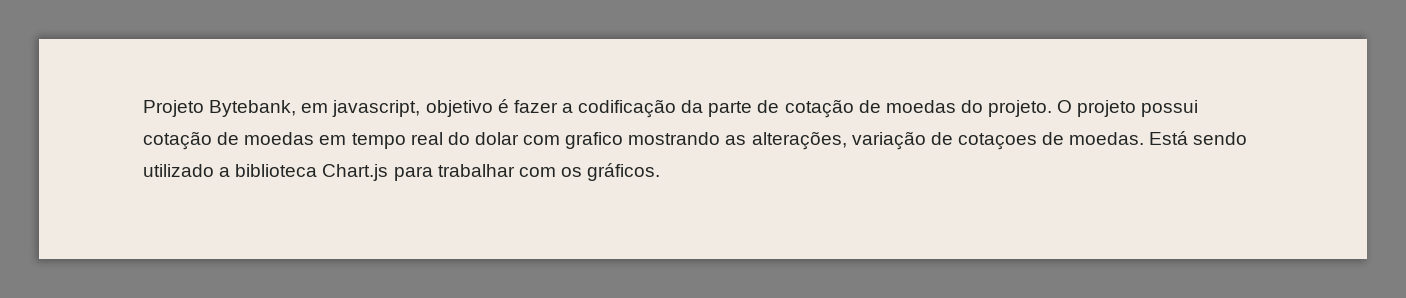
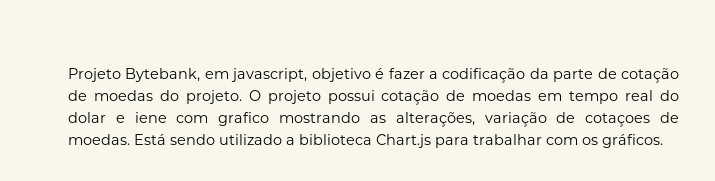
- O projeto possui cotação de moedas em tempo real do dolar com grafico mostrando as alterações, variação de cotaçoes de moedas.
+ O projeto possui cotação de moedas em tempo real do dolar e iene com grafico mostrando as alterações, variação de cotaçoes de moedas.

